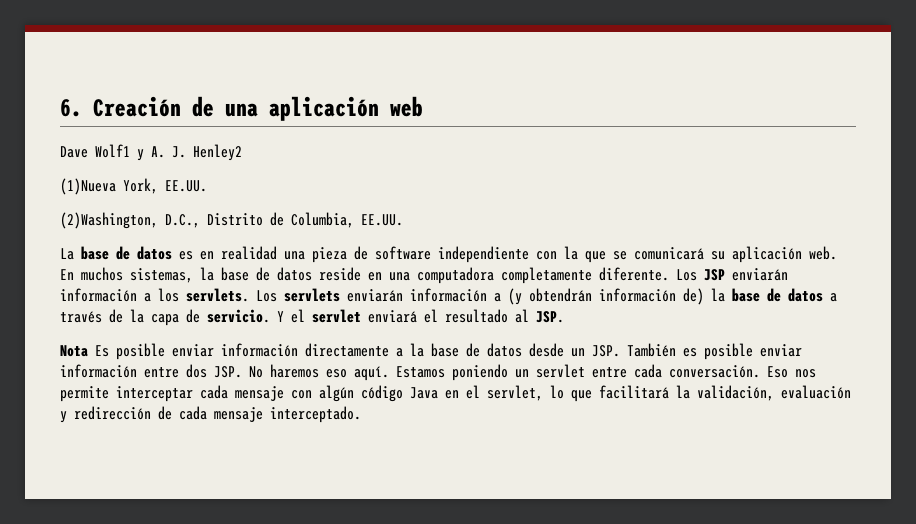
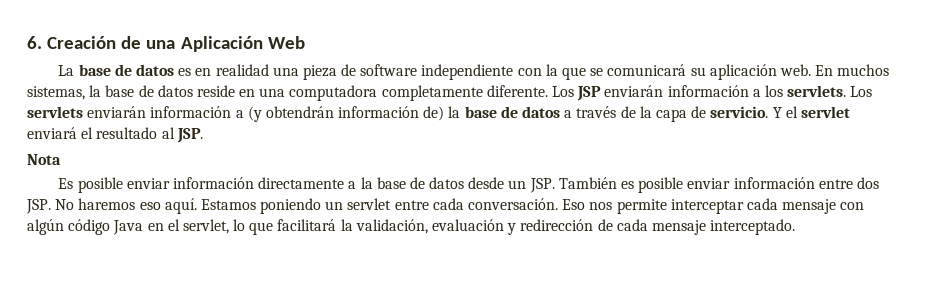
- 6. Creación de una aplicación web
- Dave Wolf1 y A. J. Henley2
- (1)Nueva York, EE.UU.
- (2)Washington, D.C., Distrito de Columbia, EE.UU.
+ 6. Creación de una Aplicación Web
- Nota Es posible enviar información directamente a la base de datos desde un JSP. También es posible enviar información entre dos JSP. No haremos eso aquí.
+ Nota
+ Es posible enviar información directamente a la base de datos desde un JSP. También es posible enviar información entre dos JSP. No haremos eso aquí.

